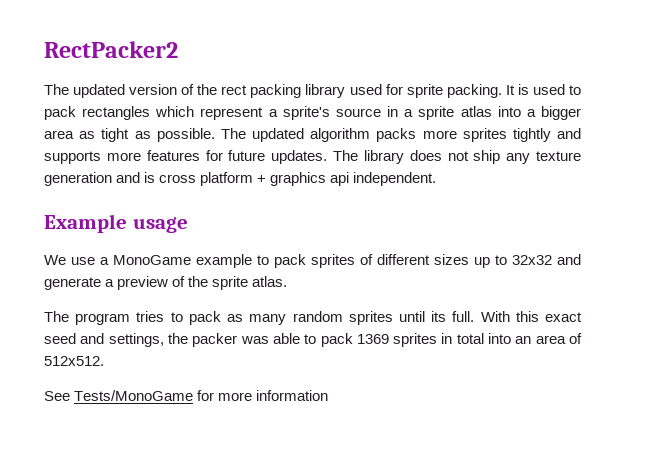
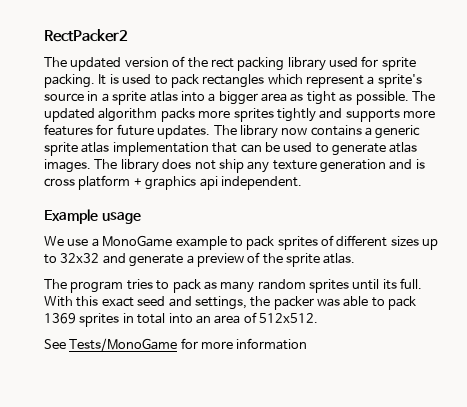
- The library does not ship any texture generation and is cross platform + graphics api independent.
+ The library now contains a generic sprite atlas implementation that can be used to generate atlas images. The library does not ship any texture generation and is cross platform + graphics api independent.

